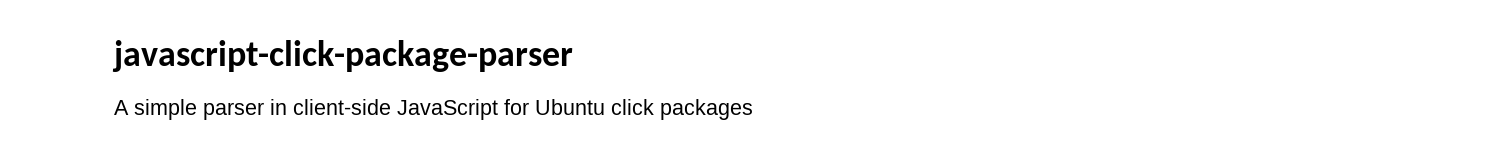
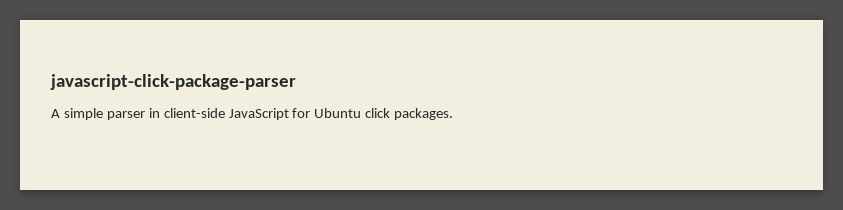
- A simple parser in client-side JavaScript for Ubuntu click packages
+ A simple parser in client-side JavaScript for Ubuntu click packages.

